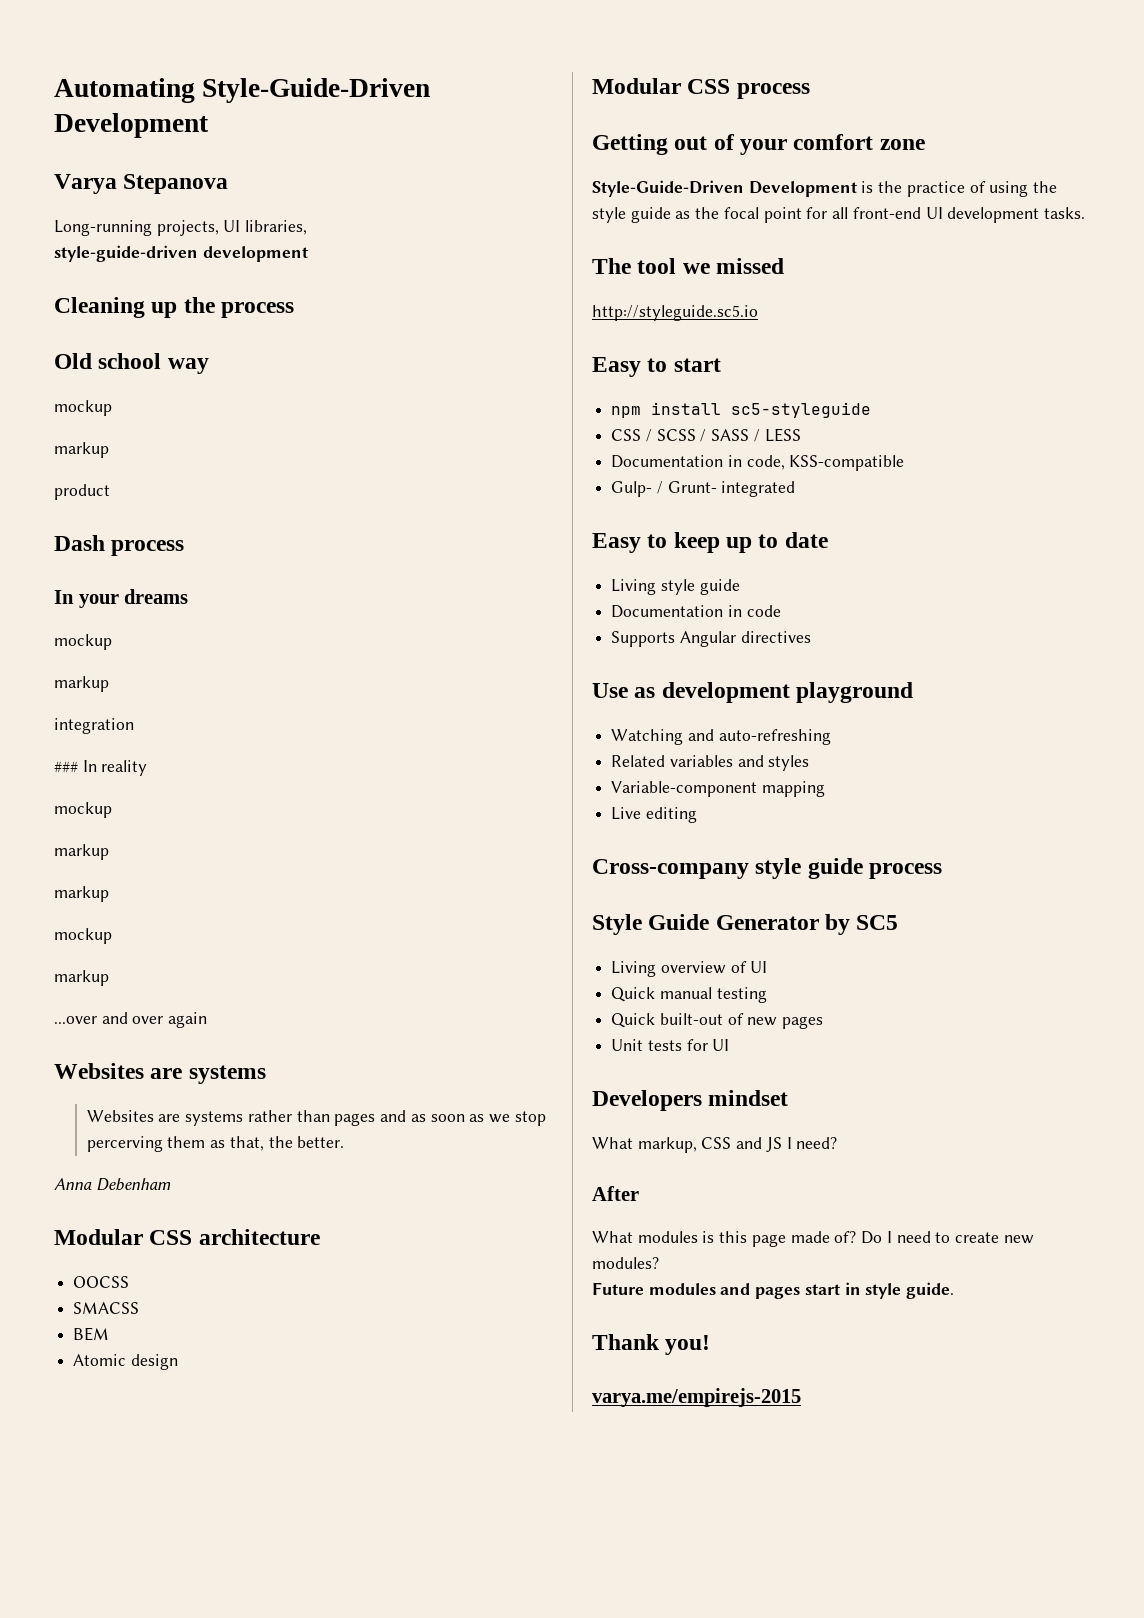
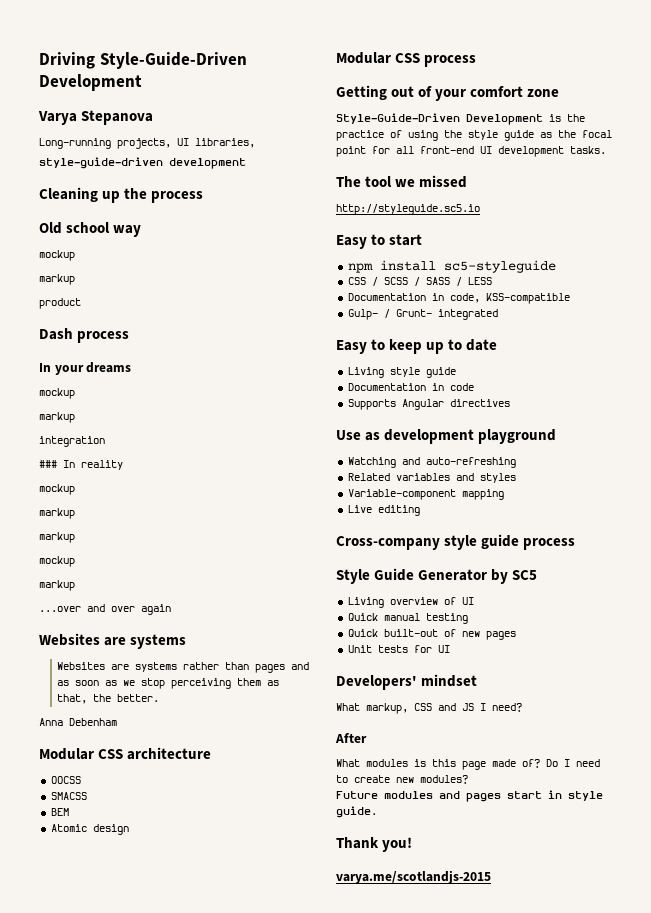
- Automating Style-Guide-Driven Development
+ Driving Style-Guide-Driven Development
- Websites are systems rather than pages and as soon as we stop percerving them as that, the better.
+ Websites are systems rather than pages and as soon as we stop perceiving them as that, the better.
- Developers mindset
+ Developers' mindset
- varya.me/empirejs-2015
+ varya.me/scotlandjs-2015

